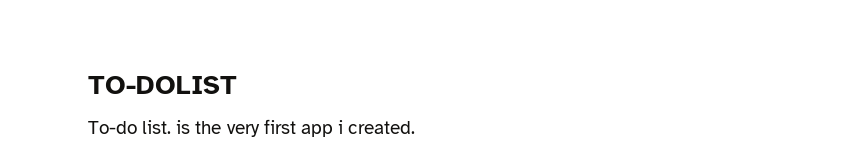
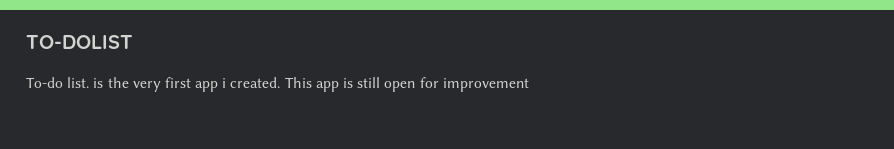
+ This app is still open for improvement

